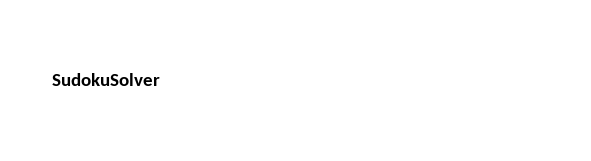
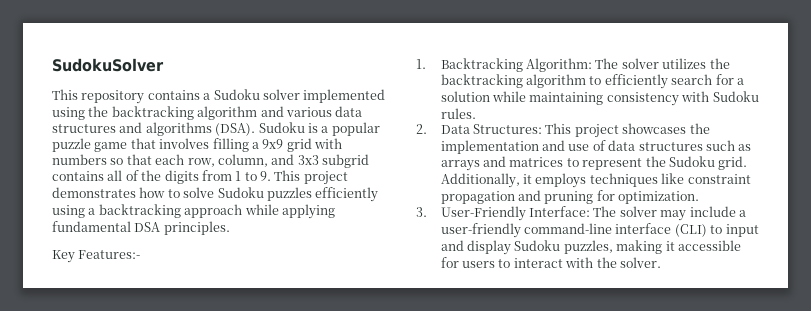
+ This repository contains a Sudoku solver implemented using the backtracking algorithm and various data structures and algorithms (DSA). Sudoku is a popular puzzle game that involves filling a 9x9 grid with numbers so that each row, column, and 3x3 subgrid contains all of the digits from 1 to 9. This project demonstrates how to solve Sudoku puzzles efficiently using a backtracking approach while applying fundamental DSA principles.
+ Key Features:-
+ 1. Backtracking Algorithm: The solver utilizes the backtracking algorithm to efficiently search for a solution while maintaining consistency with Sudoku rules.
+ 2. Data Structures: This project showcases the implementation and use of data structures such as arrays and matrices to represent the Sudoku grid. Additionally, it employs techniques like constraint propagation and pruning for optimization.
+ 3. User-Friendly Interface: The solver may include a user-friendly command-line interface (CLI) to input and display Sudoku puzzles, making it accessible for users to interact with the solver.

